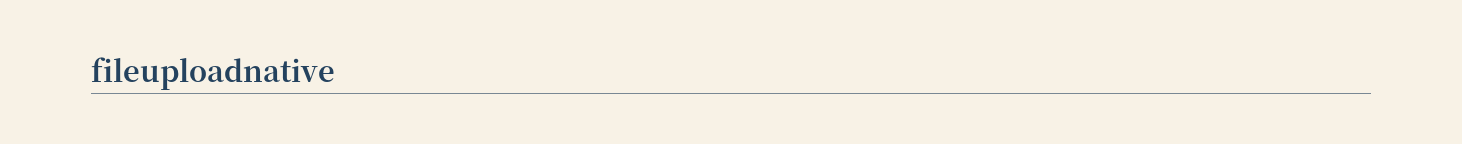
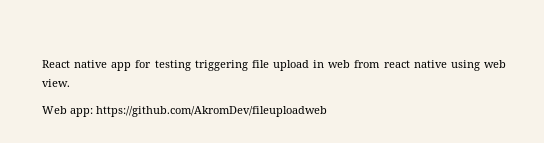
- fileuploadnative
+ React native app for testing triggering file upload in web from react native using web view.
+ Web app: https://github.com/AkromDev/fileuploadweb

